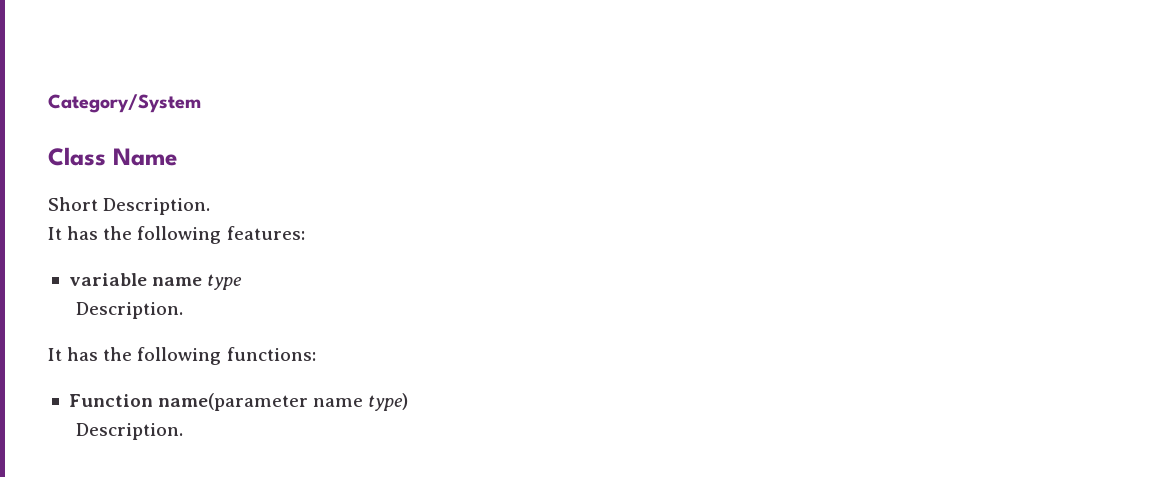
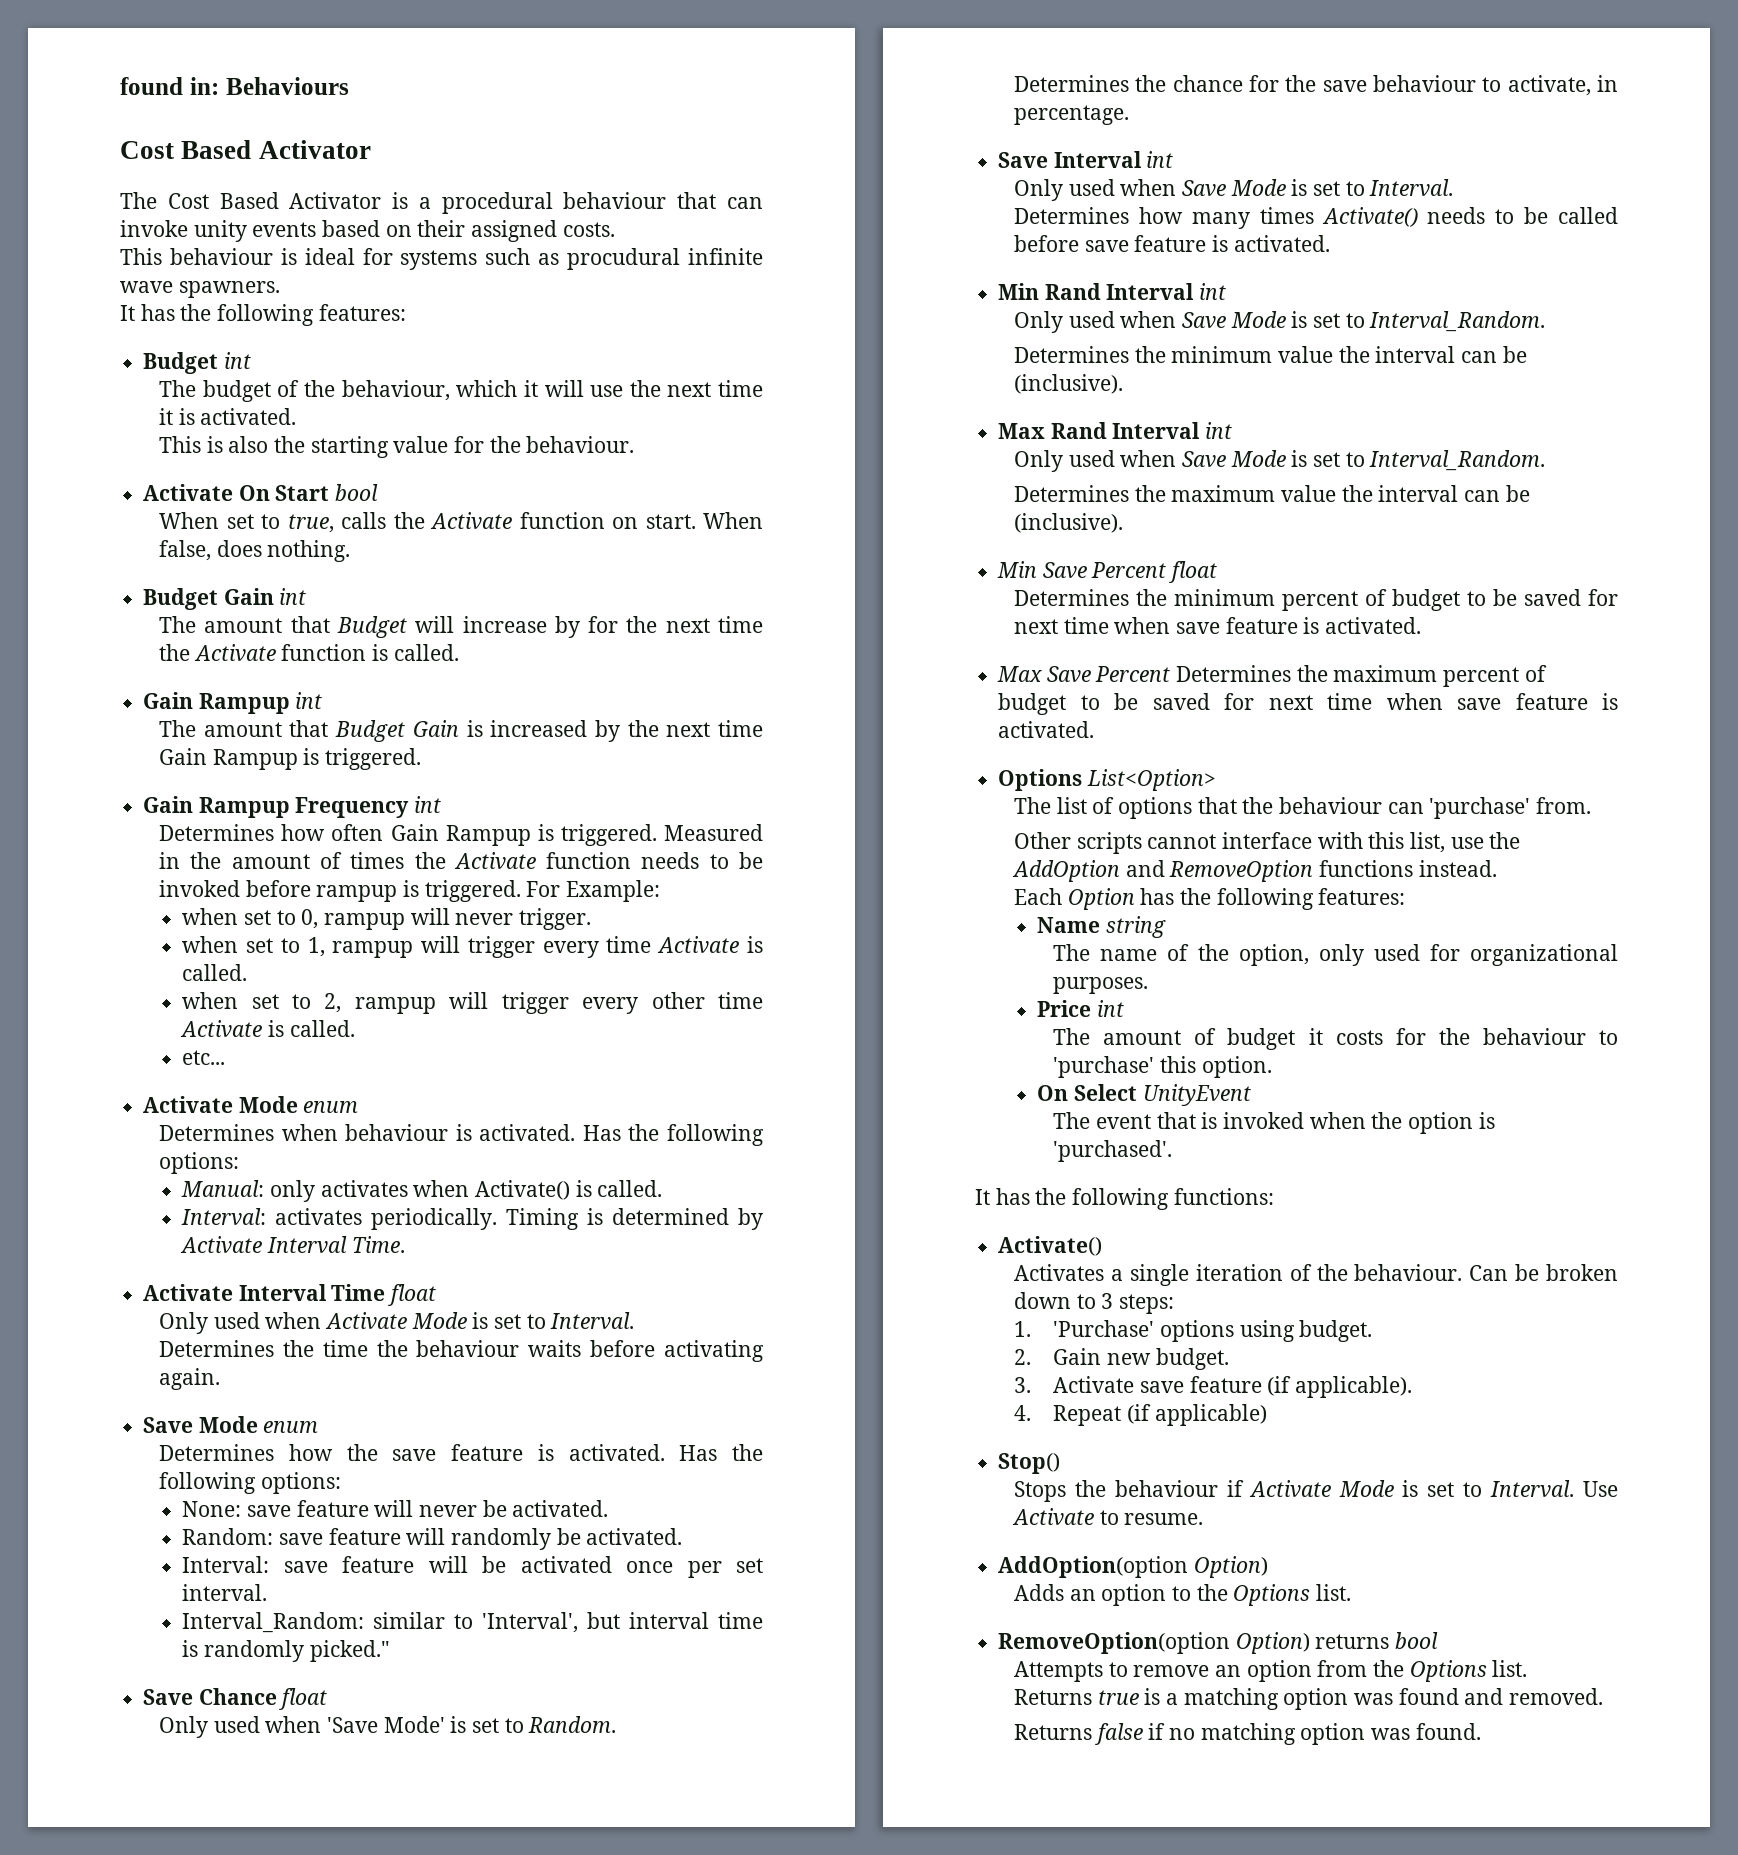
- Category/System
- Class Name
- Short Description.
+ found in: Behaviours
+ Cost Based Activator
+ The Cost Based Activator is a procedural behaviour that can invoke unity events based on their assigned costs.
+ This behaviour is ideal for systems such as procudural infinite wave spawners.
- variable name type
- Description.
+ Budget int
+ The budget of the behaviour, which it will use the next time it is activated.
+ This is also the starting value for the behaviour.
+ Activate On Start bool
+ When set to true, calls the Activate function on start. When false, does nothing.
+ Budget Gain int
+ The amount that Budget will increase by for the next time the Activate function is called.
+ Gain Rampup int
+ The amount that Budget Gain is increased by the next time Gain Rampup is triggered.
+ Gain Rampup Frequency int
+ Determines how often Gain Rampup is triggered. Measured in the amount of times the Activate function needs to be invoked before rampup is triggered. For Example:
+ when set to 0, rampup will never trigger.
+ when set to 1, rampup will trigger every time Activate is called.
+ when set to 2, rampup will trigger every other time Activate is called.
+ etc...
+ Activate Mode enum
+ Determines when behaviour is activated. Has the following options:
+ Manual: only activates when Activate() is called.
+ Interval: activates periodically. Timing is determined by Activate Interval Time.
+ Activate Interval Time float
+ Only used when Activate Mode is set to Interval.
+ Determines the time the behaviour waits before activating again.
+ Save Mode enum
+ Determines how the save feature is activated. Has the following options:
+ None: save feature will never be activated.
+ Random: save feature will randomly be activated.
+ Interval: save feature will be activated once per set interval.
+ Interval_Random: similar to 'Interval', but interval time is randomly picked."
+ Save Chance float
+ Only used when 'Save Mode' is set to Random.
+ Determines the chance for the save behaviour to activate, in percentage.
+ Save Interval int
+ Only used when Save Mode is set to Interval.
+ Determines how many times Activate() needs to be called before save feature is activated.
+ Min Rand Interval int
+ Only used when Save Mode is set to Interval_Random.
+ Determines the minimum value the interval can be (inclusive).
+ Max Rand Interval int
+ Only used when Save Mode is set to Interval_Random.
+ Determines the maximum value the interval can be (inclusive).
+ Min Save Percent float
+ Determines the minimum percent of budget to be saved for next time when save feature is activated.
+ Max Save Percent Determines the maximum percent of budget to be saved for next time when save feature is activated.
+ Options List<Option>
+ The list of options that the behaviour can 'purchase' from.
+ Other scripts cannot interface with this list, use the AddOption and RemoveOption functions instead.
+ Each Option has the following features:
+ Name string
+ The name of the option, only used for organizational purposes.
+ Price int
+ The amount of budget it costs for the behaviour to 'purchase' this option.
+ On Select UnityEvent
+ The event that is invoked when the option is 'purchased'.
  It has the following functions:
- Function name(parameter name type)
- Description.
+ Activate()
+ Activates a single iteration of the behaviour. Can be broken down to 3 steps:
+ 1. 'Purchase' options using budget.
+ 2. Gain new budget.
+ 3. Activate save feature (if applicable).
+ 4. Repeat (if applicable)
+ Stop()
+ Stops the behaviour if Activate Mode is set to Interval. Use Activate to resume.
+ AddOption(option Option)
+ Adds an option to the Options list.
+ RemoveOption(option Option) returns bool
+ Attempts to remove an option from the Options list.
+ Returns true is a matching option was found and removed.
+ Returns false if no matching option was found.

